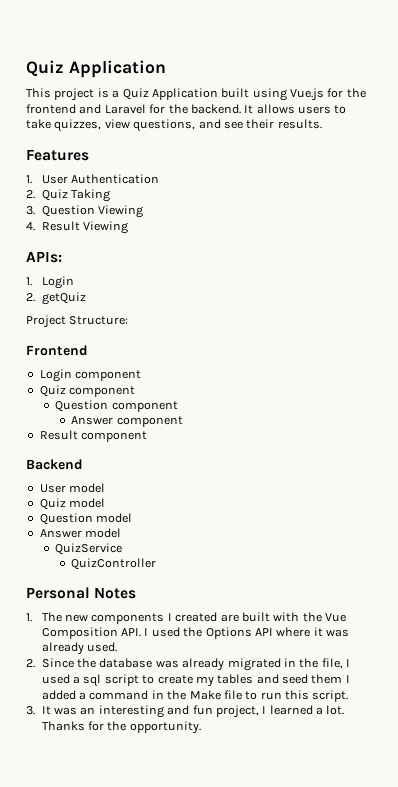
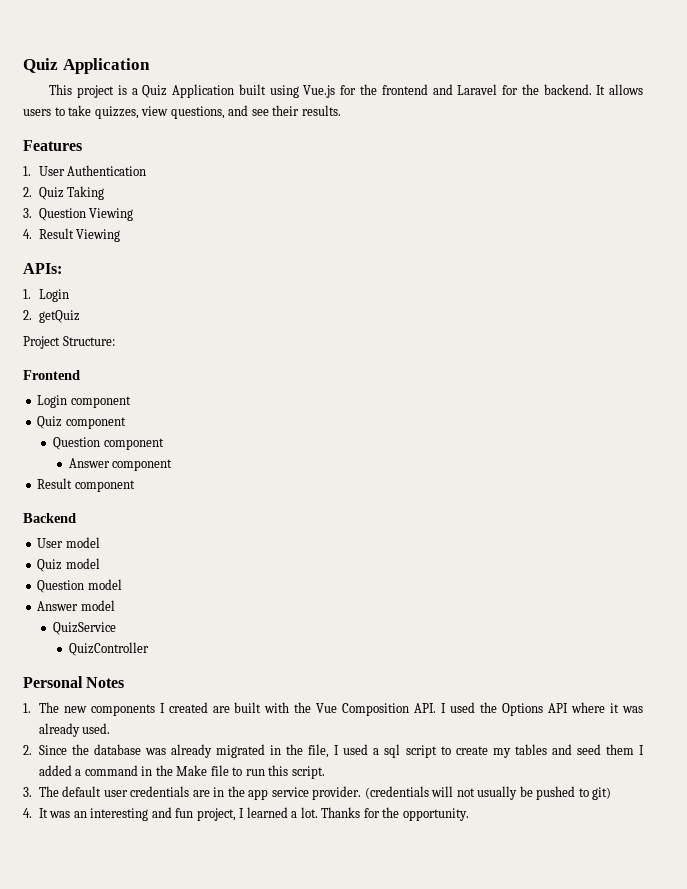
- 3. It was an interesting and fun project, I learned a lot.
+ 3. The default user credentials are in the app service provider. (credentials will not usually be pushed to git)
+ 4. It was an interesting and fun project, I learned a lot.

